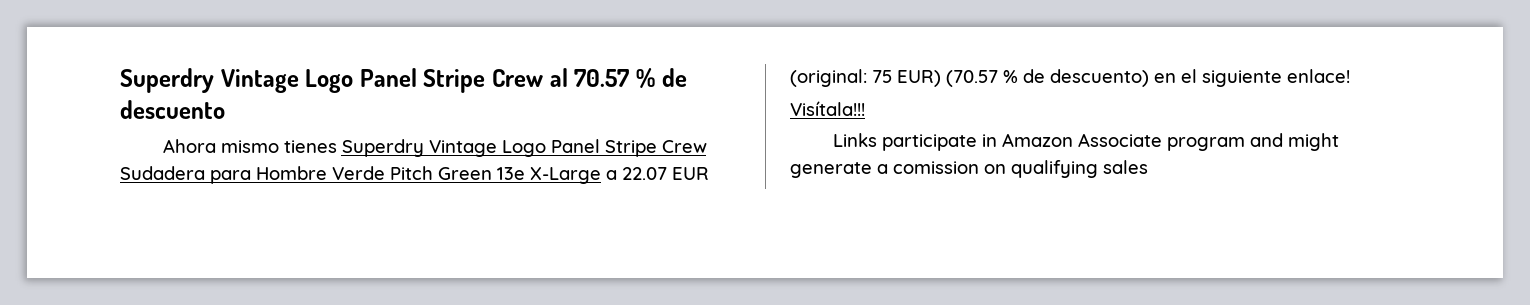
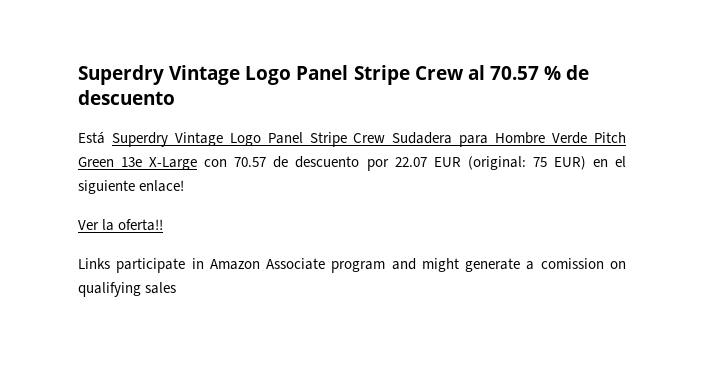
- Ahora mismo tienes Superdry Vintage Logo Panel Stripe Crew Sudadera para Hombre Verde Pitch Green 13e X-Large a 22.07 EUR (original: 75 EUR) (70.57 % de descuento) en el siguiente enlace!
+ Está Superdry Vintage Logo Panel Stripe Crew Sudadera para Hombre Verde Pitch Green 13e X-Large con 70.57 de descuento por 22.07 EUR (original: 75 EUR) en el siguiente enlace!
- Visítala!!!
+ Ver la oferta!!

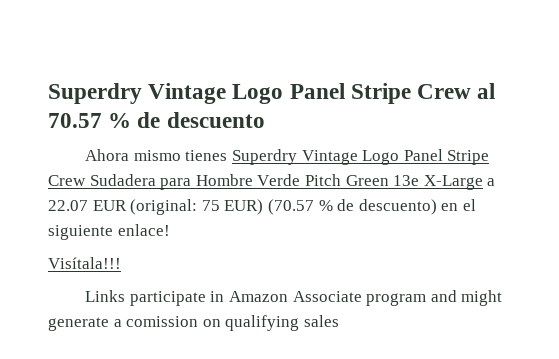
- Está Superdry Vintage Logo Panel Stripe Crew Sudadera para Hombre Verde Pitch Green 13e X-Large con 70.57 de descuento por 22.07 EUR (original: 75 EUR) en el siguiente enlace!
+ Ahora mismo tienes Superdry Vintage Logo Panel Stripe Crew Sudadera para Hombre Verde Pitch Green 13e X-Large a 22.07 EUR (original: 75 EUR) (70.57 % de descuento) en el siguiente enlace!
- Ver la oferta!!
+ Visítala!!!

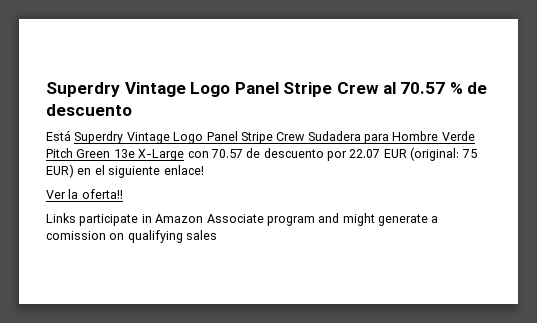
- Ahora mismo tienes Superdry Vintage Logo Panel Stripe Crew Sudadera para Hombre Verde Pitch Green 13e X-Large a 22.07 EUR (original: 75 EUR) (70.57 % de descuento) en el siguiente enlace!
+ Está Superdry Vintage Logo Panel Stripe Crew Sudadera para Hombre Verde Pitch Green 13e X-Large con 70.57 de descuento por 22.07 EUR (original: 75 EUR) en el siguiente enlace!
- Visítala!!!
+ Ver la oferta!!

